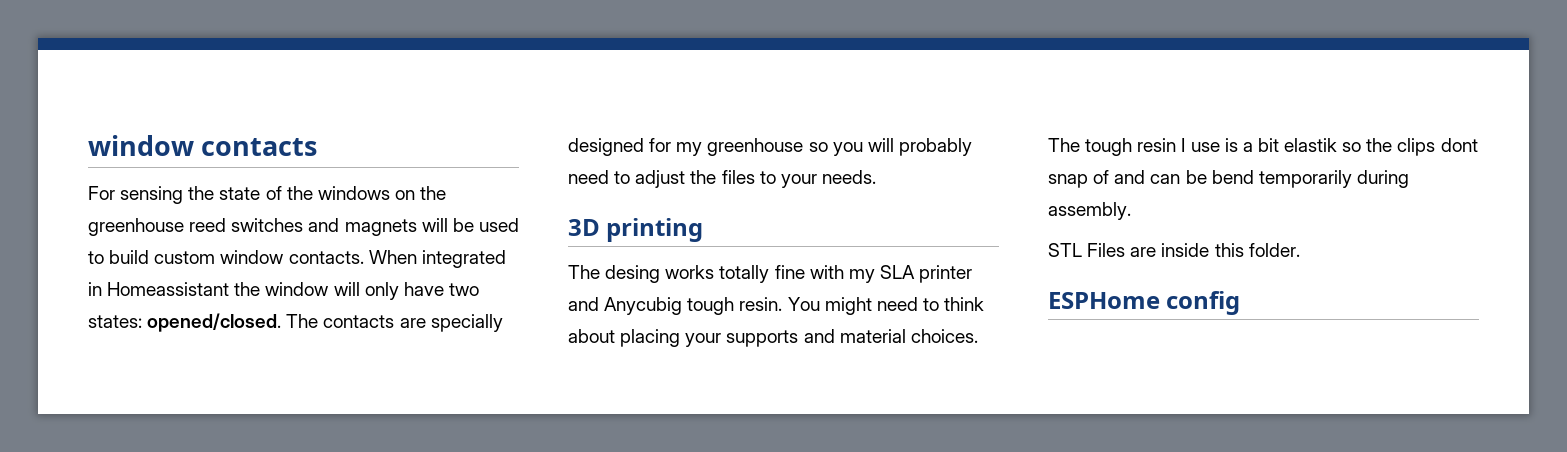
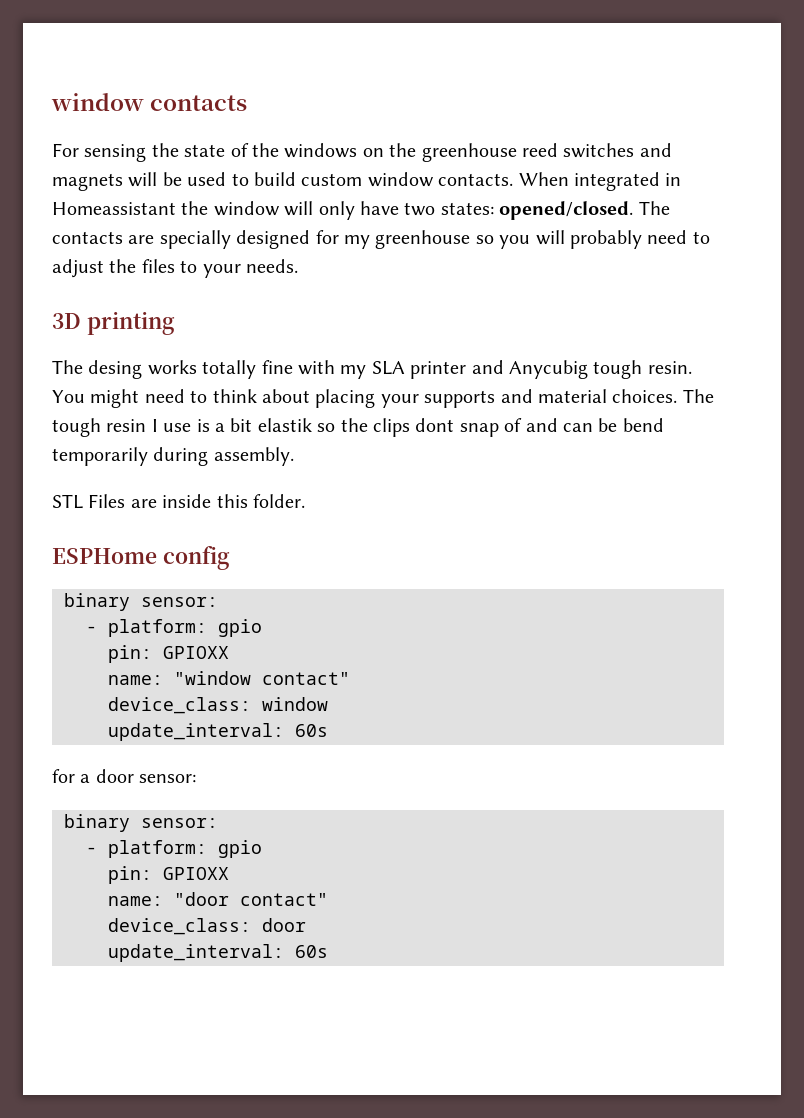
  ESPHome config
+ binary sensor:
+ - platform: gpio
+ pin: GPIOXX
+ name: "window contact"
+ device_class: window
+ update_interval: 60s
+ for a door sensor:
+ binary sensor:
+ - platform: gpio
+ pin: GPIOXX
+ name: "door contact"
+ device_class: door
+ update_interval: 60s

